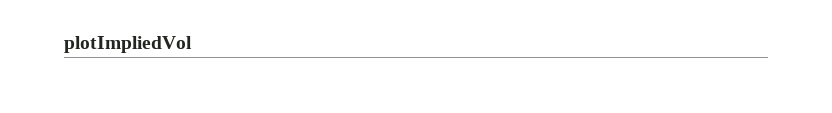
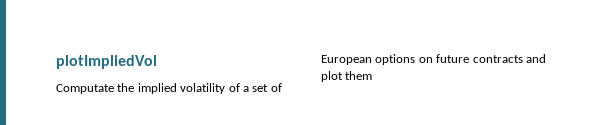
+ Computate the implied volatility of a set of European options on future contracts and plot them

